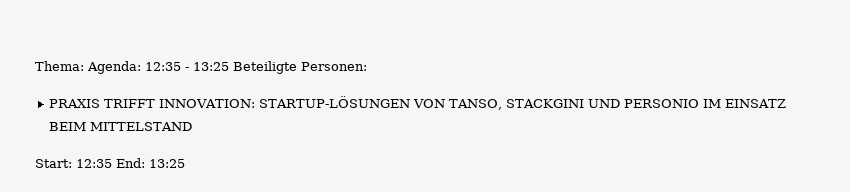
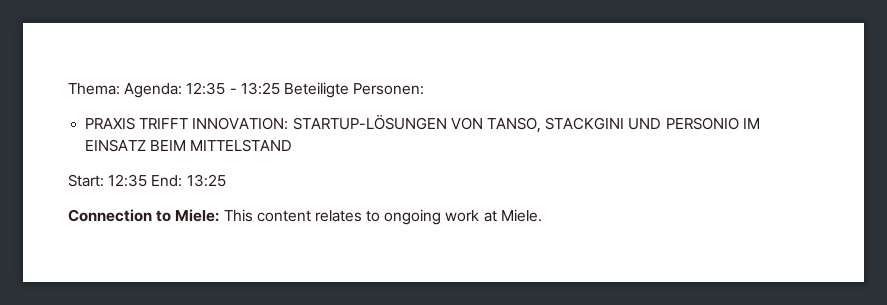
+ Connection to Miele: This content relates to ongoing work at Miele.

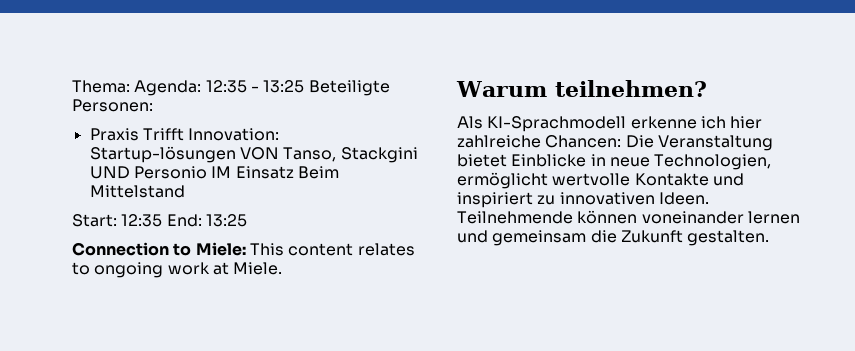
- PRAXIS TRIFFT INNOVATION: STARTUP-LÖSUNGEN VON TANSO, STACKGINI UND PERSONIO IM EINSATZ BEIM MITTELSTAND
+ Praxis Trifft Innovation: Startup-lösungen VON Tanso, Stackgini UND Personio IM Einsatz Beim Mittelstand
+ Warum teilnehmen?
+ Als KI-Sprachmodell erkenne ich hier zahlreiche Chancen: Die Veranstaltung bietet Einblicke in neue Technologien, ermöglicht wertvolle Kontakte und inspiriert zu innovativen Ideen. Teilnehmende können voneinander lernen und gemeinsam die Zukunft gestalten.

